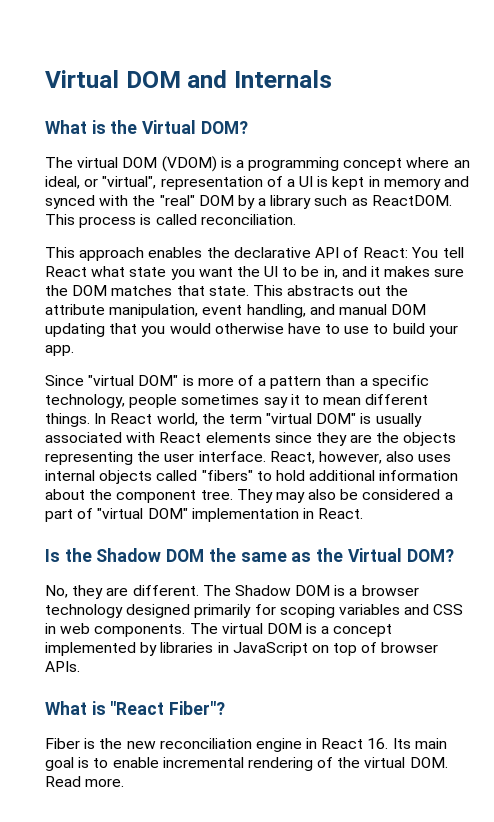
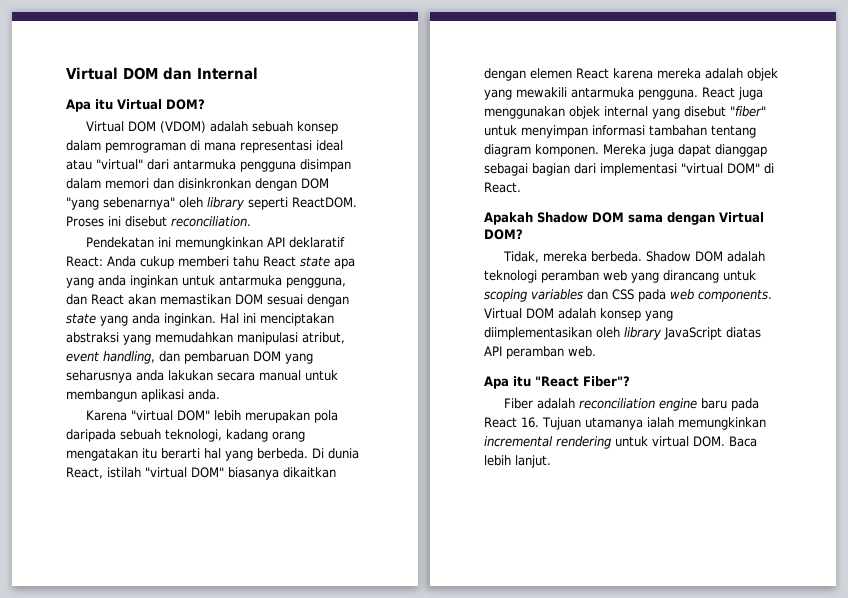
- Virtual DOM and Internals
- What is the Virtual DOM?
- The virtual DOM (VDOM) is a programming concept where an ideal, or "virtual", representation of a UI is kept in memory and synced with the "real" DOM by a library such as ReactDOM. This process is called reconciliation.
- This approach enables the declarative API of React: You tell React what state you want the UI to be in, and it makes sure the DOM matches that state. This abstracts out the attribute manipulation, event handling, and manual DOM updating that you would otherwise have to use to build your app.
- Since "virtual DOM" is more of a pattern than a specific technology, people sometimes say it to mean different things. In React world, the term "virtual DOM" is usually associated with React elements since they are the objects representing the user interface. React, however, also uses internal objects called "fibers" to hold additional information about the component tree. They may also be considered a part of "virtual DOM" implementation in React.
- Is the Shadow DOM the same as the Virtual DOM?
- No, they are different. The Shadow DOM is a browser technology designed primarily for scoping variables and CSS in web components. The virtual DOM is a concept implemented by libraries in JavaScript on top of browser APIs.
- What is "React Fiber"?
- Fiber is the new reconciliation engine in React 16. Its main goal is to enable incremental rendering of the virtual DOM. Read more.
+ Virtual DOM dan Internal
+ Apa itu Virtual DOM?
+ Virtual DOM (VDOM) adalah sebuah konsep dalam pemrograman di mana representasi ideal atau "virtual" dari antarmuka pengguna disimpan dalam memori dan disinkronkan dengan DOM "yang sebenarnya" oleh library seperti ReactDOM. Proses ini disebut reconciliation.
+ Pendekatan ini memungkinkan API deklaratif React: Anda cukup memberi tahu React state apa yang anda inginkan untuk antarmuka pengguna, dan React akan memastikan DOM sesuai dengan state yang anda inginkan. Hal ini menciptakan abstraksi yang memudahkan manipulasi atribut, event handling, dan pembaruan DOM yang seharusnya anda lakukan secara manual untuk membangun aplikasi anda.
+ Karena "virtual DOM" lebih merupakan pola daripada sebuah teknologi, kadang orang mengatakan itu berarti hal yang berbeda. Di dunia React, istilah "virtual DOM" biasanya dikaitkan dengan elemen React karena mereka adalah objek yang mewakili antarmuka pengguna. React juga menggunakan objek internal yang disebut "fiber" untuk menyimpan informasi tambahan tentang diagram komponen. Mereka juga dapat dianggap sebagai bagian dari implementasi "virtual DOM" di React.
+ Apakah Shadow DOM sama dengan Virtual DOM?
+ Tidak, mereka berbeda. Shadow DOM adalah teknologi peramban web yang dirancang untuk scoping variables dan CSS pada web components. Virtual DOM adalah konsep yang diimplementasikan oleh library JavaScript diatas API peramban web.
+ Apa itu "React Fiber"?
+ Fiber adalah reconciliation engine baru pada React 16. Tujuan utamanya ialah memungkinkan incremental rendering untuk virtual DOM. Baca lebih lanjut.

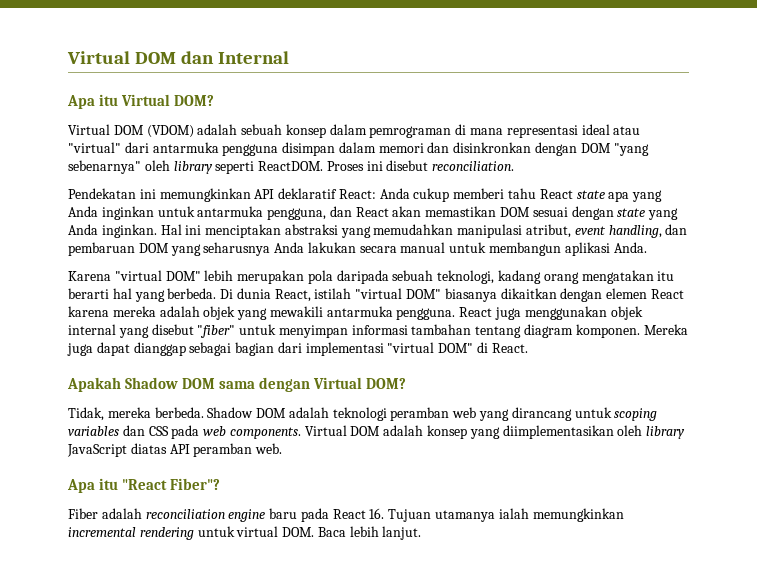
- Pendekatan ini memungkinkan API deklaratif React: Anda cukup memberi tahu React state apa yang anda inginkan untuk antarmuka pengguna, dan React akan memastikan DOM sesuai dengan state yang anda inginkan.
+ Pendekatan ini memungkinkan API deklaratif React: Anda cukup memberi tahu React state apa yang Anda inginkan untuk antarmuka pengguna, dan React akan memastikan DOM sesuai dengan state yang Anda inginkan.
- Hal ini menciptakan abstraksi yang memudahkan manipulasi atribut, event handling, dan pembaruan DOM yang seharusnya anda lakukan secara manual untuk membangun aplikasi anda.
+ Hal ini menciptakan abstraksi yang memudahkan manipulasi atribut, event handling, dan pembaruan DOM yang seharusnya Anda lakukan secara manual untuk membangun aplikasi Anda.

